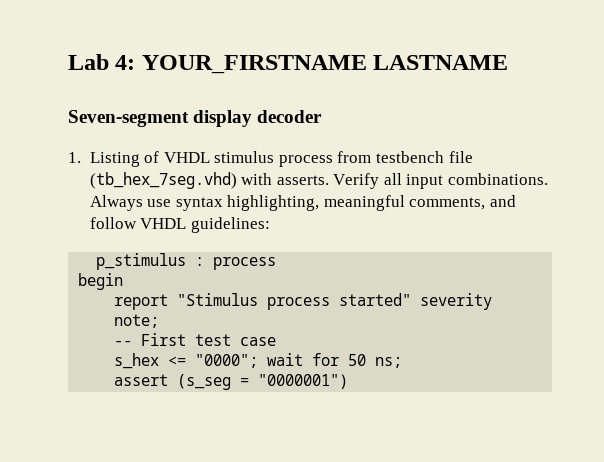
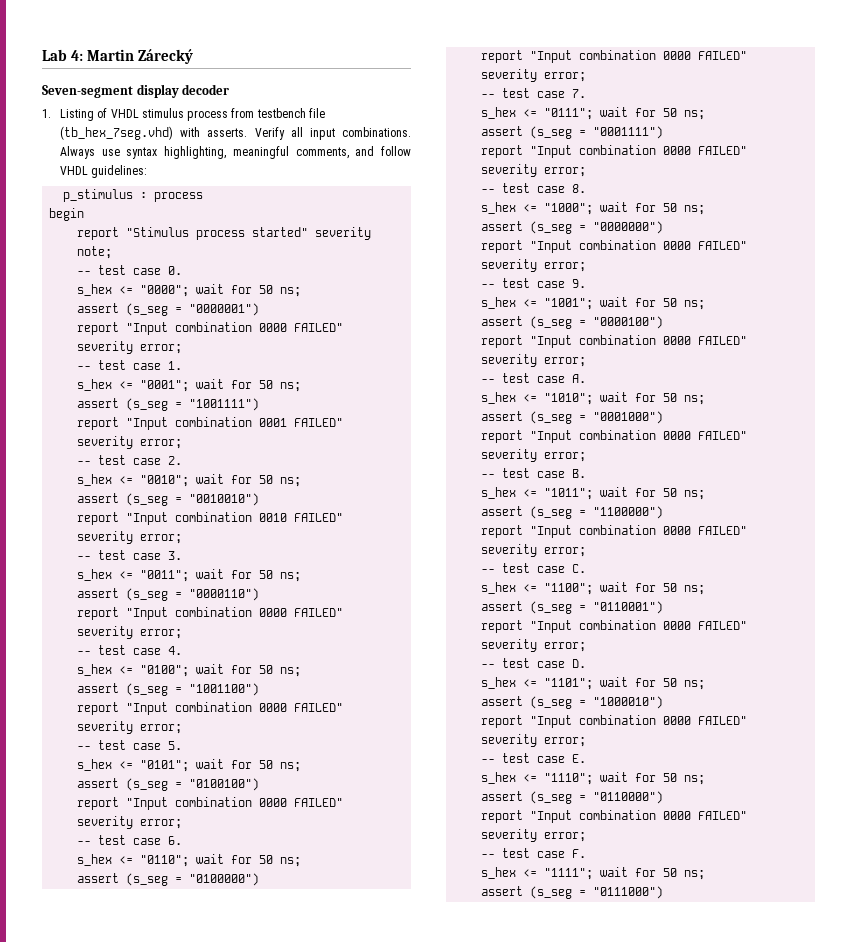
- Lab 4: YOUR_FIRSTNAME LASTNAME
+ Lab 4: Martin Zárecký
- -- First test case
+ -- test case 0.
  assert (s_seg = "0000001")
+ report "Input combination 0000 FAILED" severity error;
+ -- test case 1.
+ s_hex <= "0001"; wait for 50 ns;
+ assert (s_seg = "1001111")
+ report "Input combination 0001 FAILED" severity error;
+ -- test case 2.
+ s_hex <= "0010"; wait for 50 ns;
+ assert (s_seg = "0010010")
+ report "Input combination 0010 FAILED" severity error;
+ -- test case 3.
+ s_hex <= "0011"; wait for 50 ns;
+ assert (s_seg = "0000110")
+ report "Input combination 0000 FAILED" severity error;
+ -- test case 4.
+ s_hex <= "0100"; wait for 50 ns;
+ assert (s_seg = "1001100")
+ report "Input combination 0000 FAILED" severity error;
+ -- test case 5.
+ s_hex <= "0101"; wait for 50 ns;
+ assert (s_seg = "0100100")
+ report "Input combination 0000 FAILED" severity error;
+ -- test case 6.
+ s_hex <= "0110"; wait for 50 ns;
+ assert (s_seg = "0100000")
+ report "Input combination 0000 FAILED" severity error;
+ -- test case 7.
+ s_hex <= "0111"; wait for 50 ns;
+ assert (s_seg = "0001111")
+ report "Input combination 0000 FAILED" severity error;
+ -- test case 8.
+ s_hex <= "1000"; wait for 50 ns;
+ assert (s_seg = "0000000")
+ report "Input combination 0000 FAILED" severity error;
+ -- test case 9.
+ s_hex <= "1001"; wait for 50 ns;
+ assert (s_seg = "0000100")
+ report "Input combination 0000 FAILED" severity error;
+ -- test case A.
+ s_hex <= "1010"; wait for 50 ns;
+ assert (s_seg = "0001000")
+ report "Input combination 0000 FAILED" severity error;
+ -- test case B.
+ s_hex <= "1011"; wait for 50 ns;
+ assert (s_seg = "1100000")
+ report "Input combination 0000 FAILED" severity error;
+ -- test case C.
+ s_hex <= "1100"; wait for 50 ns;
+ assert (s_seg = "0110001")
+ report "Input combination 0000 FAILED" severity error;
+ -- test case D.
+ s_hex <= "1101"; wait for 50 ns;
+ assert (s_seg = "1000010")
+ report "Input combination 0000 FAILED" severity error;
+ -- test case E.
+ s_hex <= "1110"; wait for 50 ns;
+ assert (s_seg = "0110000")
+ report "Input combination 0000 FAILED" severity error;
+ -- test case F.
+ s_hex <= "1111"; wait for 50 ns;
+ assert (s_seg = "0111000")

